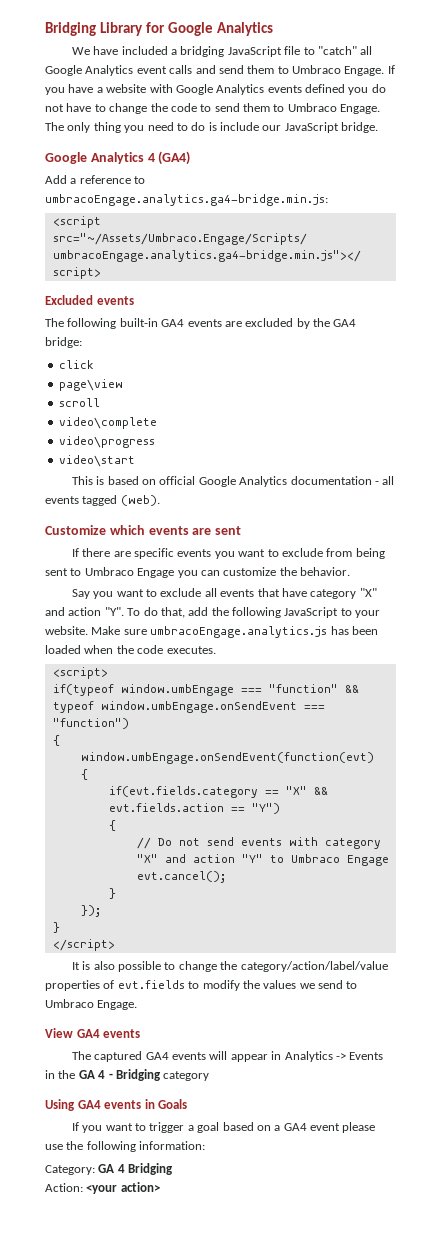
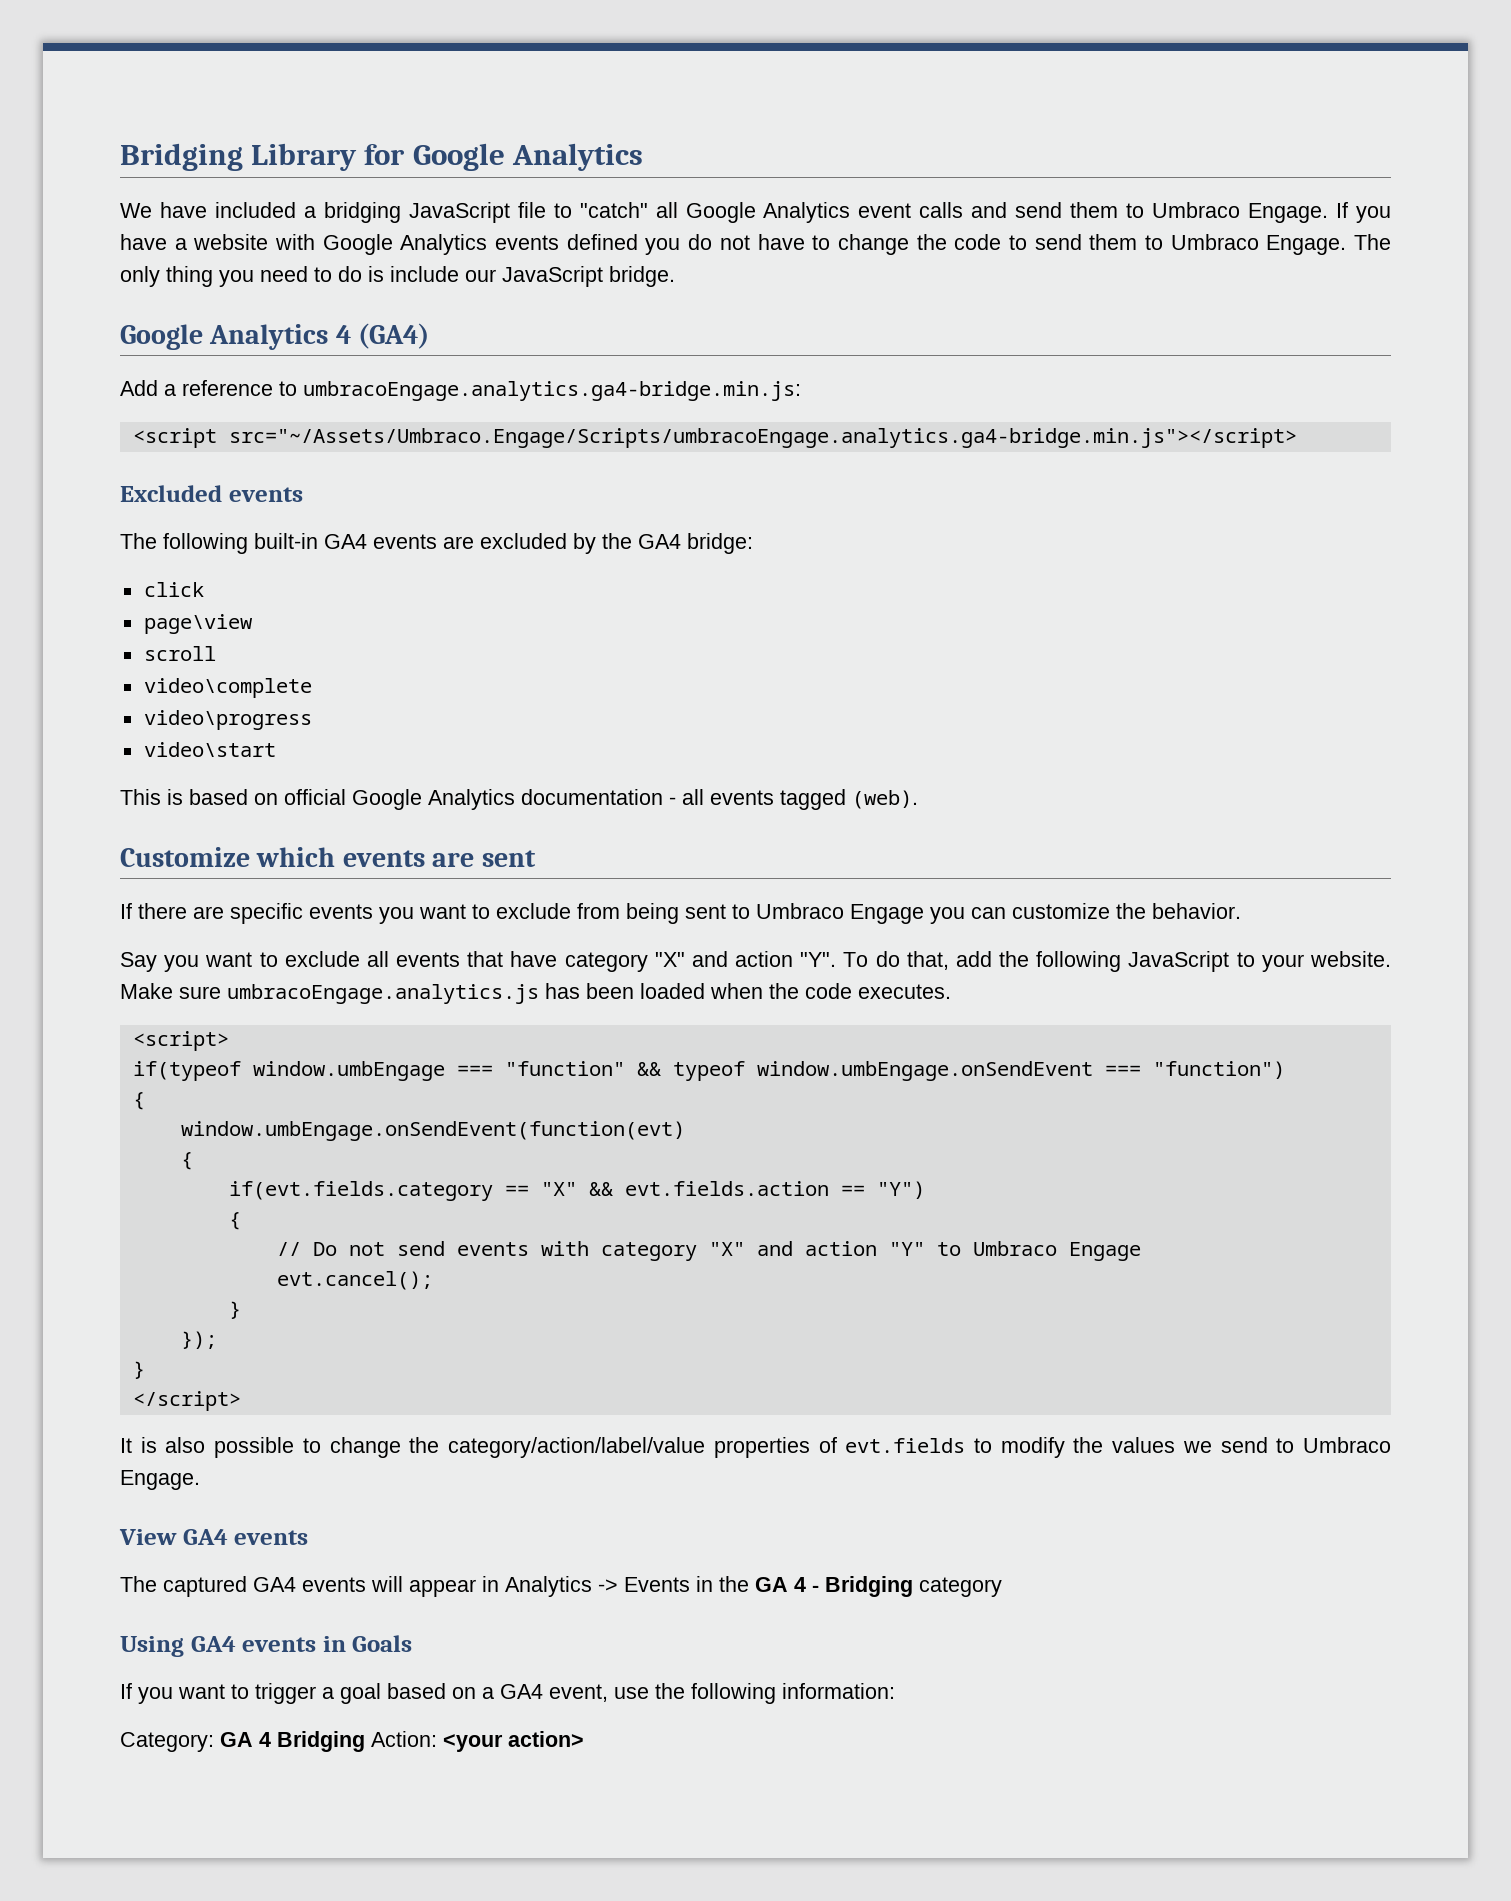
- If you want to trigger a goal based on a GA4 event please use the following information:
+ If you want to trigger a goal based on a GA4 event, use the following information:
- Category: GA 4 Bridging
- Action: <your action>
+ Category: GA 4 Bridging Action: <your action>

